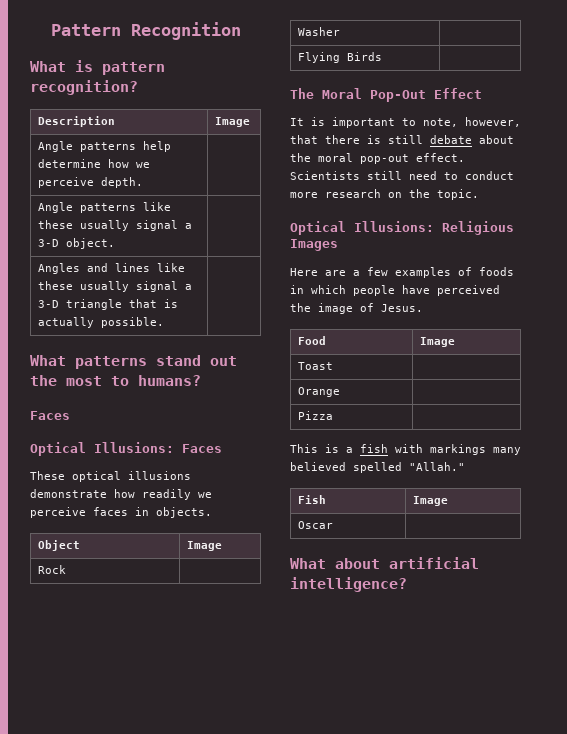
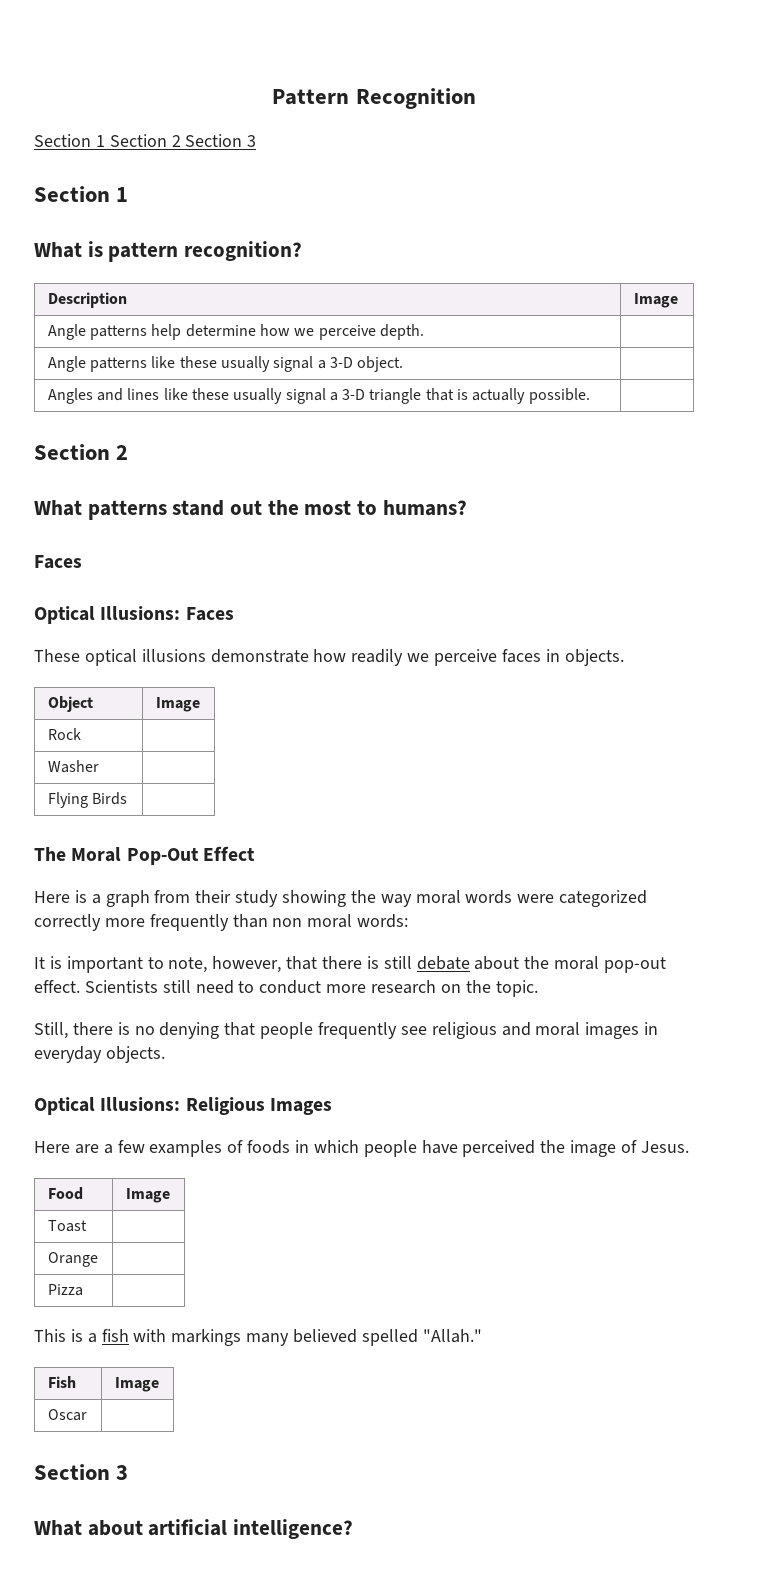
+ Section 1 Section 2 Section 3
+ Section 1
  Angles and lines like these usually signal a 3-D triangle that is actually possible. |
+ Section 2
+ Here is a graph from their study showing the way moral words were categorized correctly more frequently than non moral words:
+ Still, there is no denying that people frequently see religious and moral images in everyday objects.
  Oscar |
+ Section 3

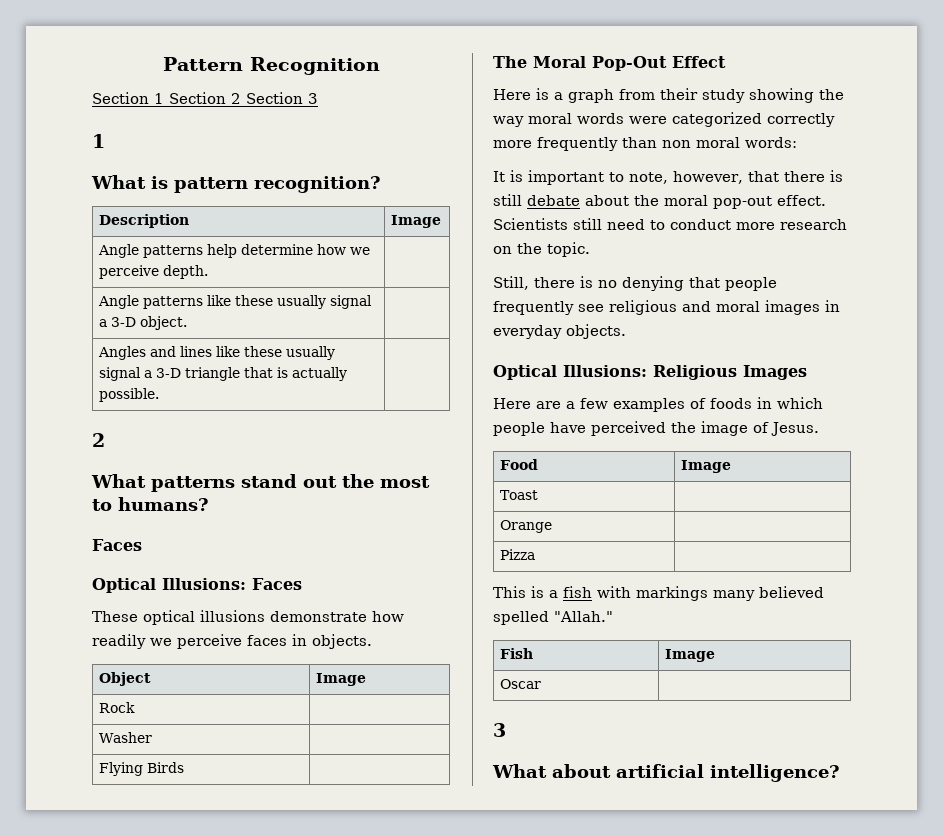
  Section 1 Section 2 Section 3
- Section 1
+ 1
  Angles and lines like these usually signal a 3-D triangle that is actually possible. |
- Section 2
+ 2
  Oscar |
- Section 3
+ 3

